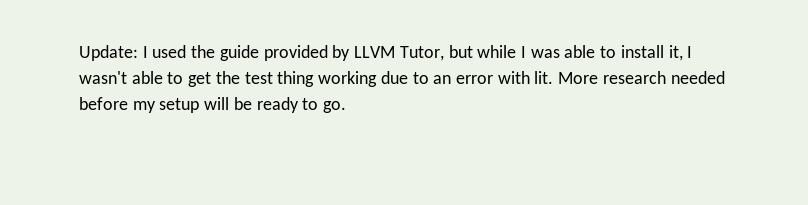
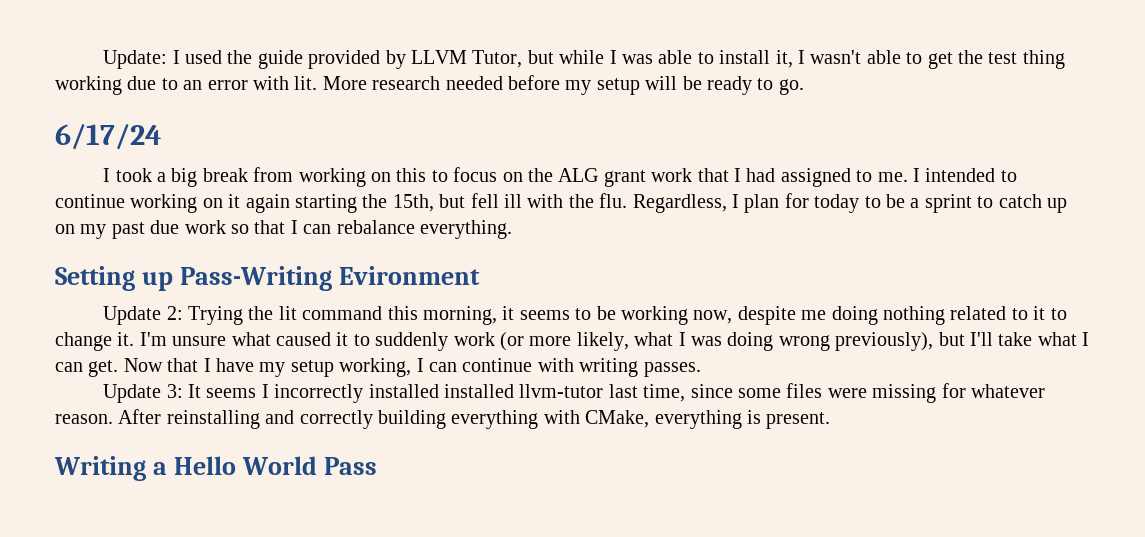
+ 6/17/24
+ I took a big break from working on this to focus on the ALG grant work that I had assigned to me. I intended to continue working on it again starting the 15th, but fell ill with the flu. Regardless, I plan for today to be a sprint to catch up on my past due work so that I can rebalance everything.
+ Setting up Pass-Writing Evironment
+ Update 2: Trying the lit command this morning, it seems to be working now, despite me doing nothing related to it to change it. I'm unsure what caused it to suddenly work (or more likely, what I was doing wrong previously), but I'll take what I can get. Now that I have my setup working, I can continue with writing passes.
+ Update 3: It seems I incorrectly installed installed llvm-tutor last time, since some files were missing for whatever reason. After reinstalling and correctly building everything with CMake, everything is present.
+ Writing a Hello World Pass

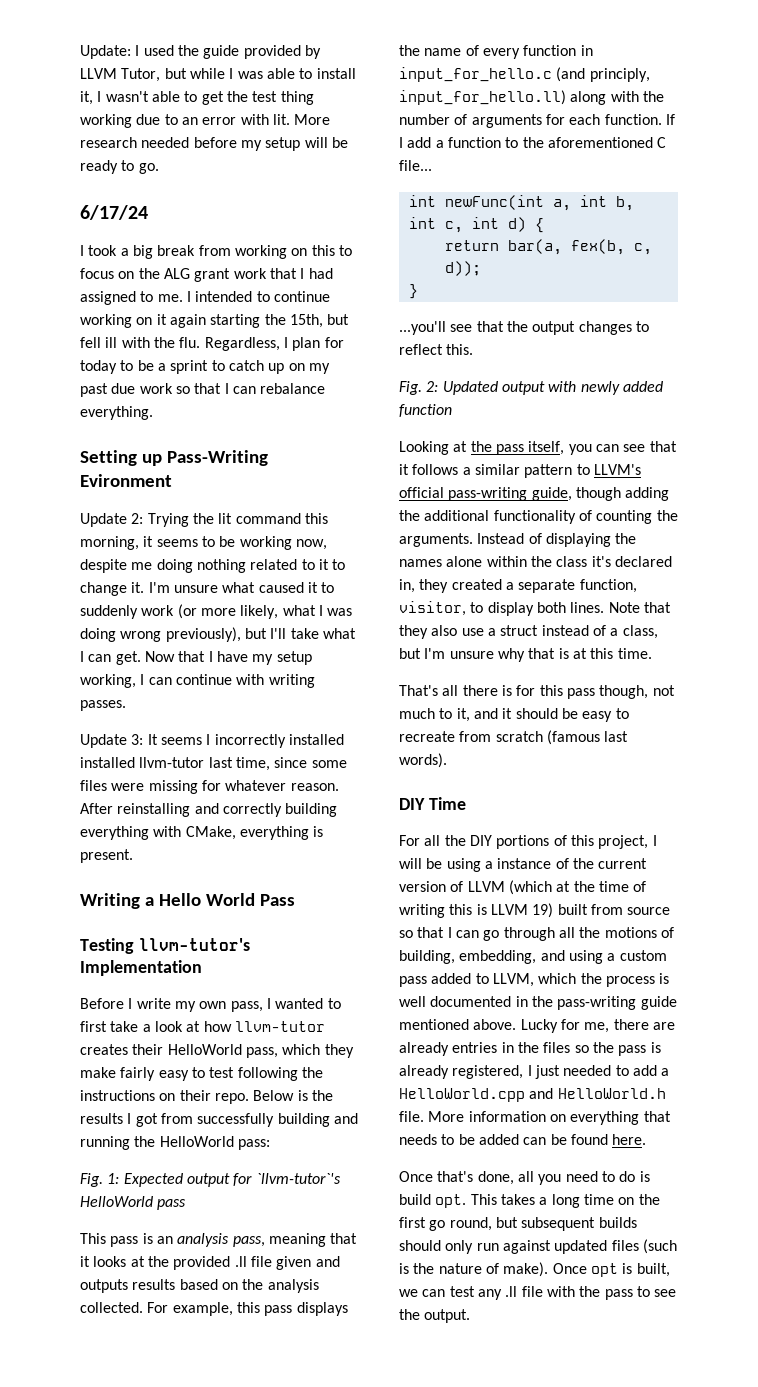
+ Testing llvm-tutor's Implementation
+ Before I write my own pass, I wanted to first take a look at how llvm-tutor creates their HelloWorld pass, which they make fairly easy to test following the instructions on their repo. Below is the results I got from successfully building and running the HelloWorld pass:
+ Fig. 1: Expected output for `llvm-tutor`'s HelloWorld pass
+ This pass is an analysis pass, meaning that it looks at the provided .ll file given and outputs results based on the analysis collected. For example, this pass displays the name of every function in input_for_hello.c (and principly, input_for_hello.ll) along with the number of arguments for each function. If I add a function to the aforementioned C file...
+ int newFunc(int a, int b, int c, int d) {
+ return bar(a, fex(b, c, d));
+ }
+ ...you'll see that the output changes to reflect this.
+ Fig. 2: Updated output with newly added function
+ Looking at the pass itself, you can see that it follows a similar pattern to LLVM's official pass-writing guide, though adding the additional functionality of counting the arguments. Instead of displaying the names alone within the class it's declared in, they created a separate function, visitor, to display both lines. Note that they also use a struct instead of a class, but I'm unsure why that is at this time.
+ That's all there is for this pass though, not much to it, and it should be easy to recreate from scratch (famous last words).
+ DIY Time
+ For all the DIY portions of this project, I will be using a instance of the current version of LLVM (which at the time of writing this is LLVM 19) built from source so that I can go through all the motions of building, embedding, and using a custom pass added to LLVM, which the process is well documented in the pass-writing guide mentioned above. Lucky for me, there are already entries in the files so the pass is already registered, I just needed to add a HelloWorld.cpp and HelloWorld.h file. More information on everything that needs to be added can be found here.
+ Once that's done, all you need to do is build opt. This takes a long time on the first go round, but subsequent builds should only run against updated files (such is the nature of make). Once opt is built, we can test any .ll file with the pass to see the output.

